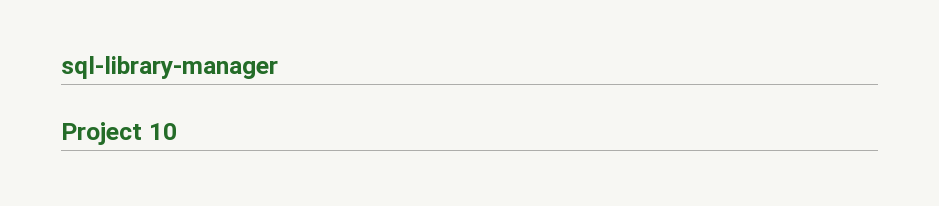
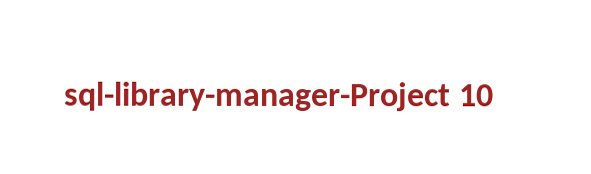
- sql-library-manager
- Project 10
+ sql-library-manager-Project 10

